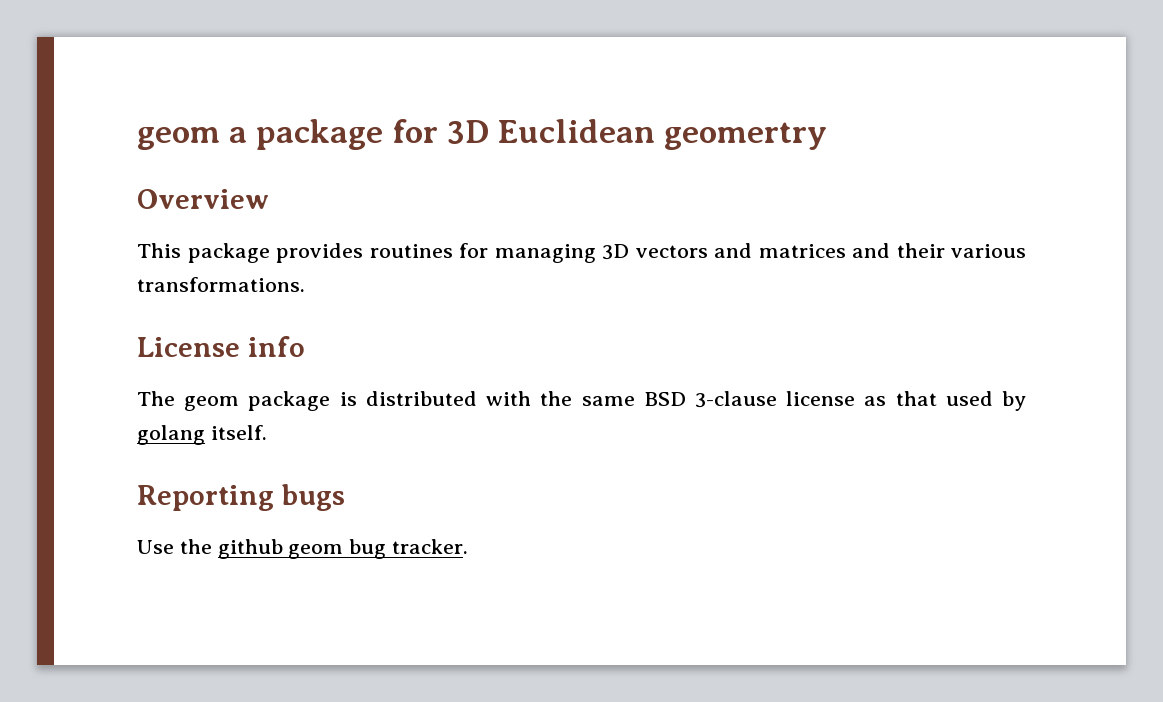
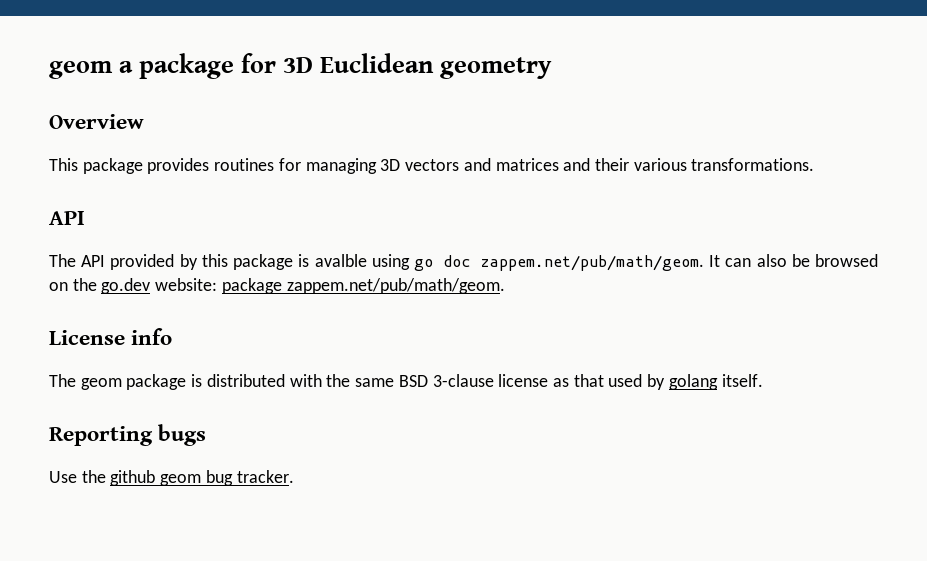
- geom a package for 3D Euclidean geomertry
+ geom a package for 3D Euclidean geometry
  This package provides routines for managing 3D vectors and matrices and their various transformations.
+ API
+ The API provided by this package is avalble using go doc zappem.net/pub/math/geom. It can also be browsed on the go.dev website: package zappem.net/pub/math/geom.

